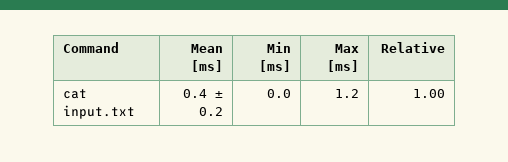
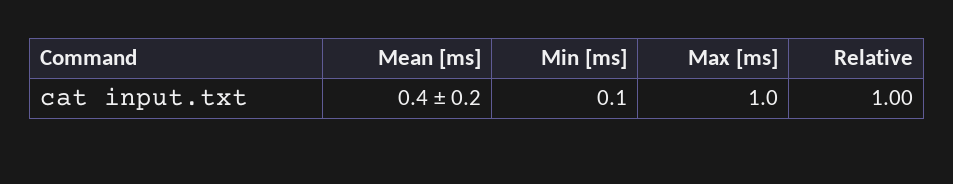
- cat input.txt | 0.4 ± 0.2 | 0.0 | 1.2 | 1.00
+ cat input.txt | 0.4 ± 0.2 | 0.1 | 1.0 | 1.00

